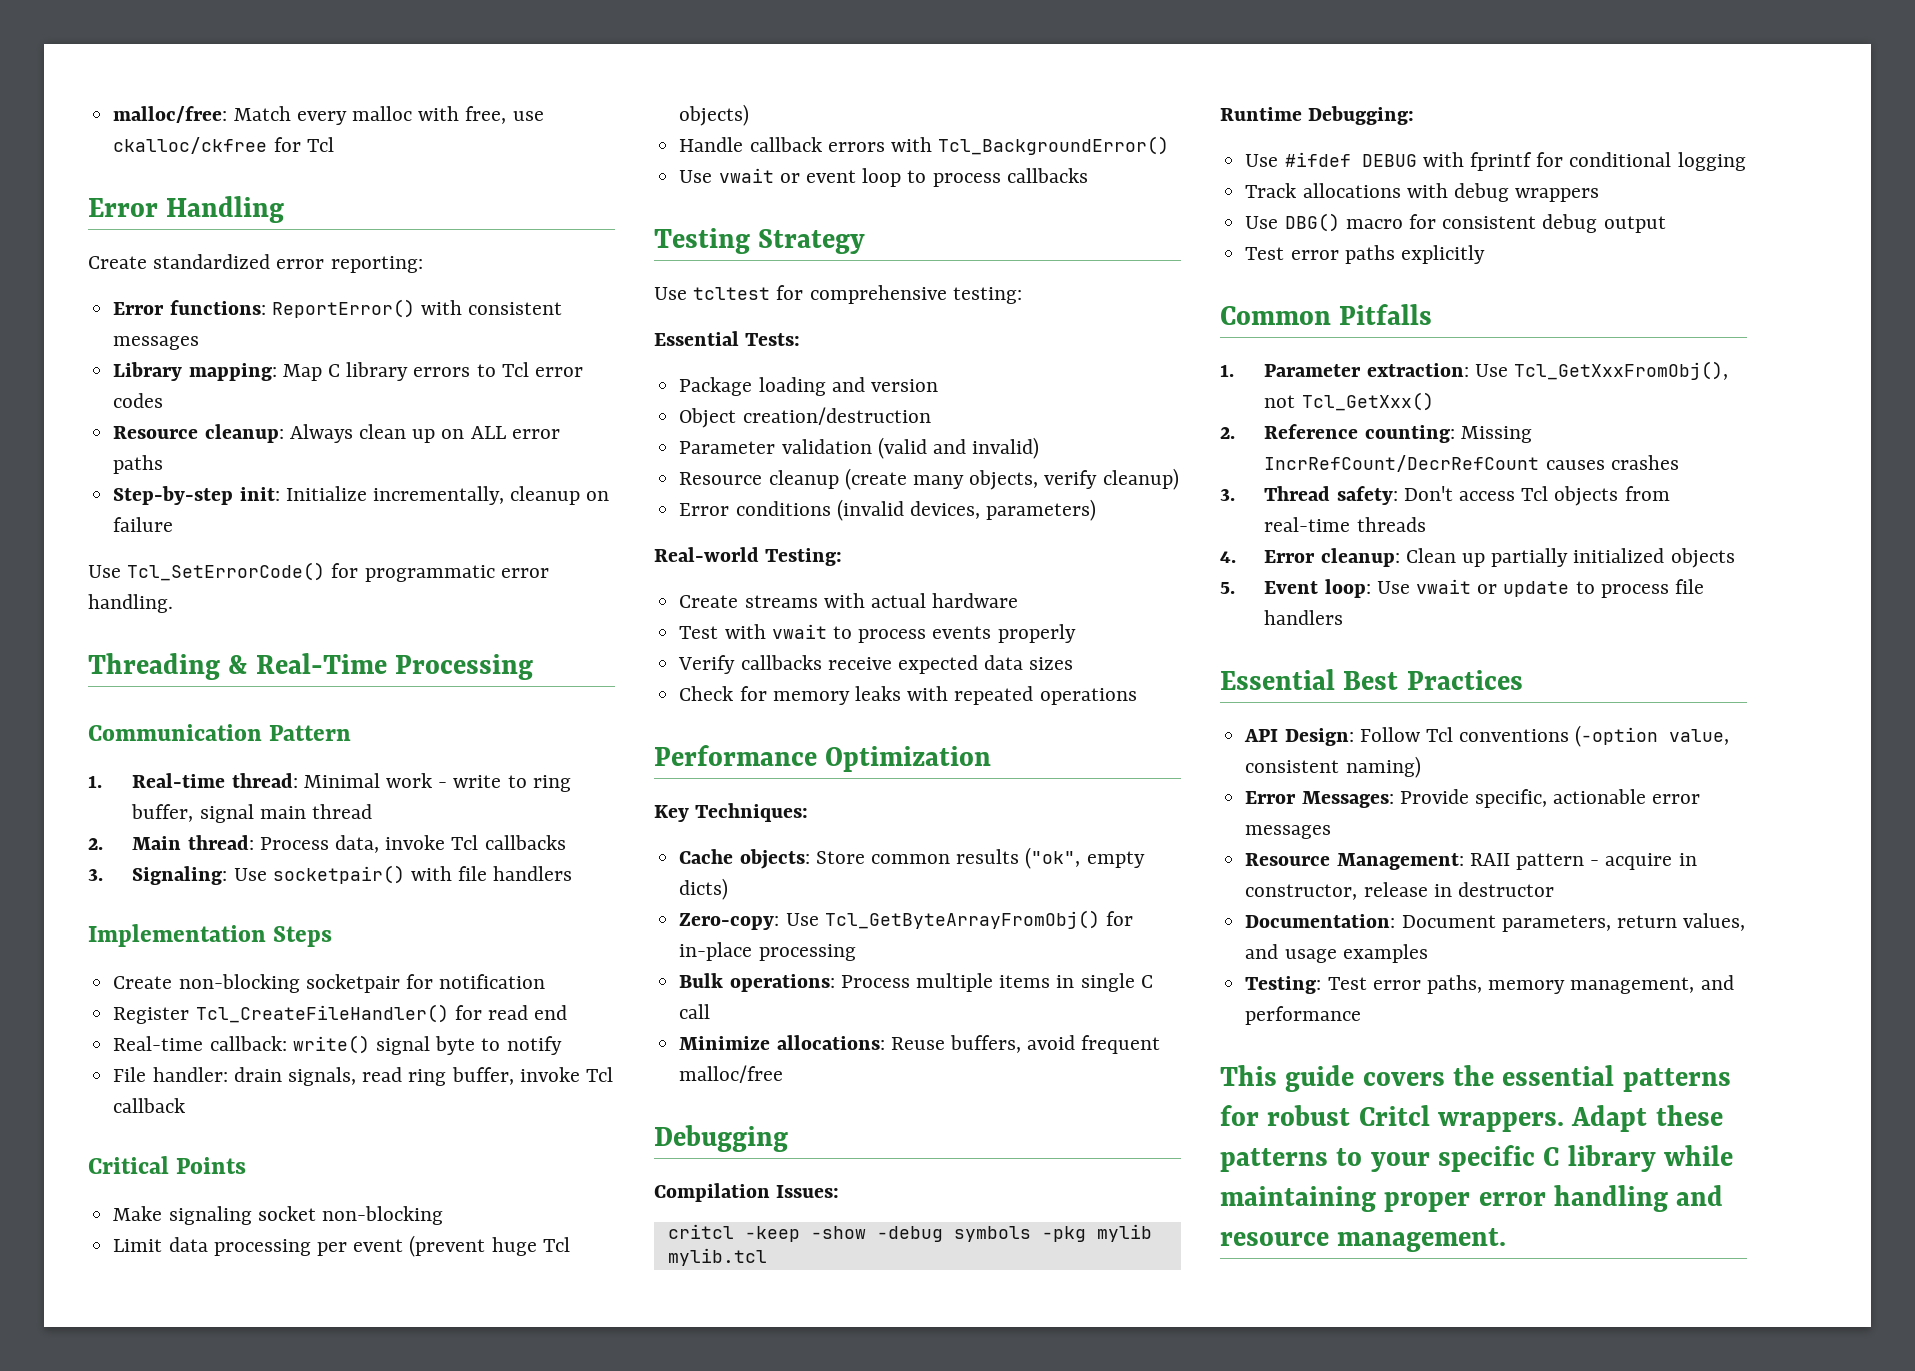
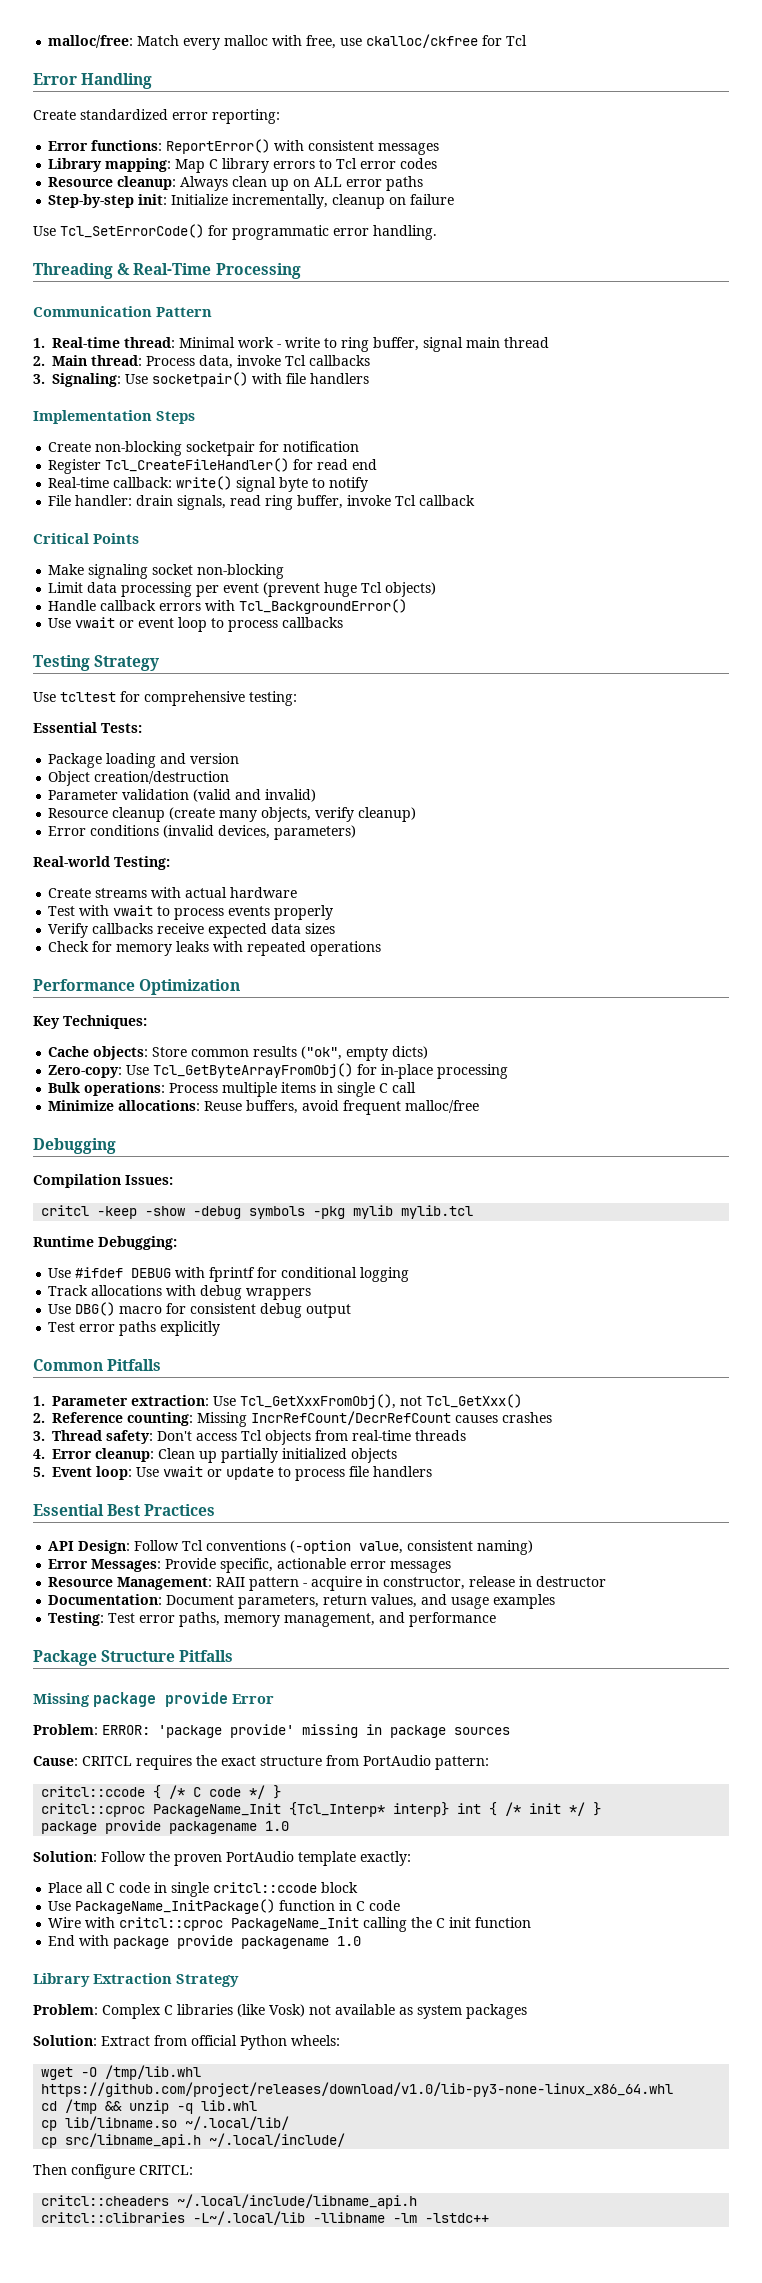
- This guide covers the essential patterns for robust Critcl wrappers. Adapt these patterns to your specific C library while maintaining proper error handling and resource management.
+ Package Structure Pitfalls
+ Missing package provide Error
+ Problem: ERROR: 'package provide' missing in package sources
+ Cause: CRITCL requires the exact structure from PortAudio pattern:
+ critcl::ccode { /* C code */ }
+ critcl::cproc PackageName_Init {Tcl_Interp* interp} int { /* init */ }
+ package provide packagename 1.0
+ Solution: Follow the proven PortAudio template exactly:
+ Place all C code in single critcl::ccode block
+ Use PackageName_InitPackage() function in C code
+ Wire with critcl::cproc PackageName_Init calling the C init function
+ End with package provide packagename 1.0
+ Library Extraction Strategy
+ Problem: Complex C libraries (like Vosk) not available as system packages
+ Solution: Extract from official Python wheels:
+ wget -O /tmp/lib.whl https://github.com/project/releases/download/v1.0/lib-py3-none-linux_x86_64.whl
+ cd /tmp && unzip -q lib.whl
+ cp lib/libname.so ~/.local/lib/
+ cp src/libname_api.h ~/.local/include/
+ Then configure CRITCL:
+ critcl::cheaders ~/.local/include/libname_api.h
+ critcl::clibraries -L~/.local/lib -llibname -lm -lstdc++

